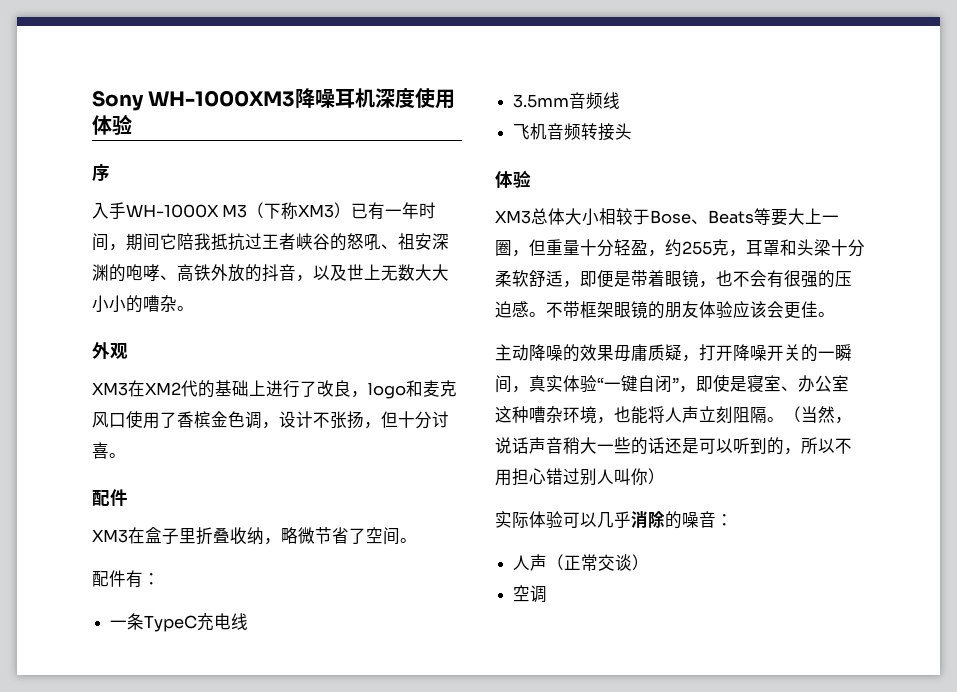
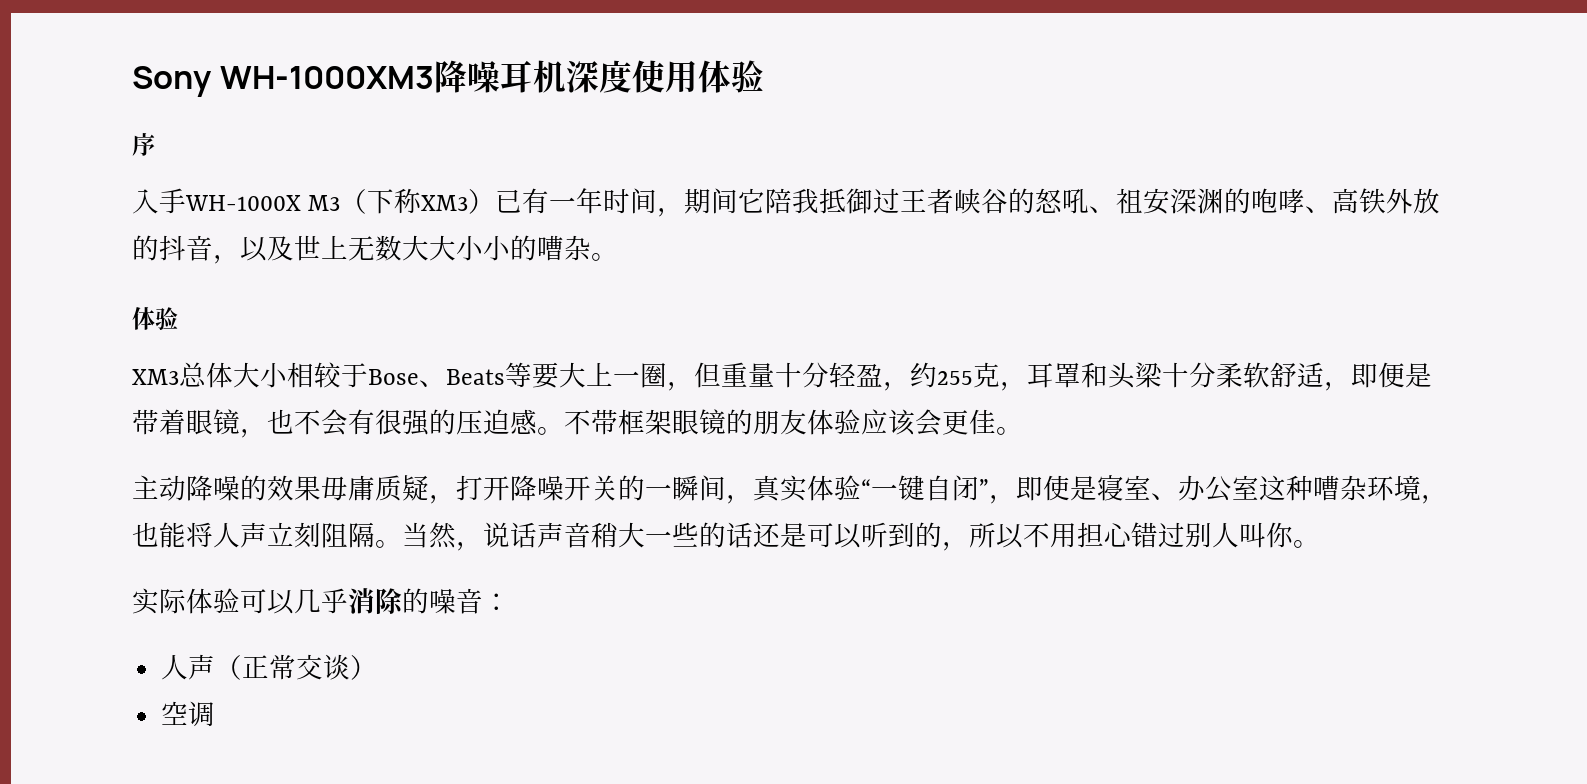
- 入手WH-1000X M3（下称XM3）已有一年时间，期间它陪我抵抗过王者峡谷的怒吼、祖安深渊的咆哮、高铁外放的抖音，以及世上无数大大小小的嘈杂。
+ 入手WH-1000X M3（下称XM3）已有一年时间，期间它陪我抵御过王者峡谷的怒吼、祖安深渊的咆哮、高铁外放的抖音，以及世上无数大大小小的嘈杂。
- 外观
- XM3在XM2代的基础上进行了改良，logo和麦克风口使用了香槟金色调，设计不张扬，但十分讨喜。
- 配件
- XM3在盒子里折叠收纳，略微节省了空间。
- 配件有：
- 一条TypeC充电线
- 3.5mm音频线
- 飞机音频转接头
- （当然，说话声音稍大一些的话还是可以听到的，所以不用担心错过别人叫你）
+ 当然，说话声音稍大一些的话还是可以听到的，所以不用担心错过别人叫你。

